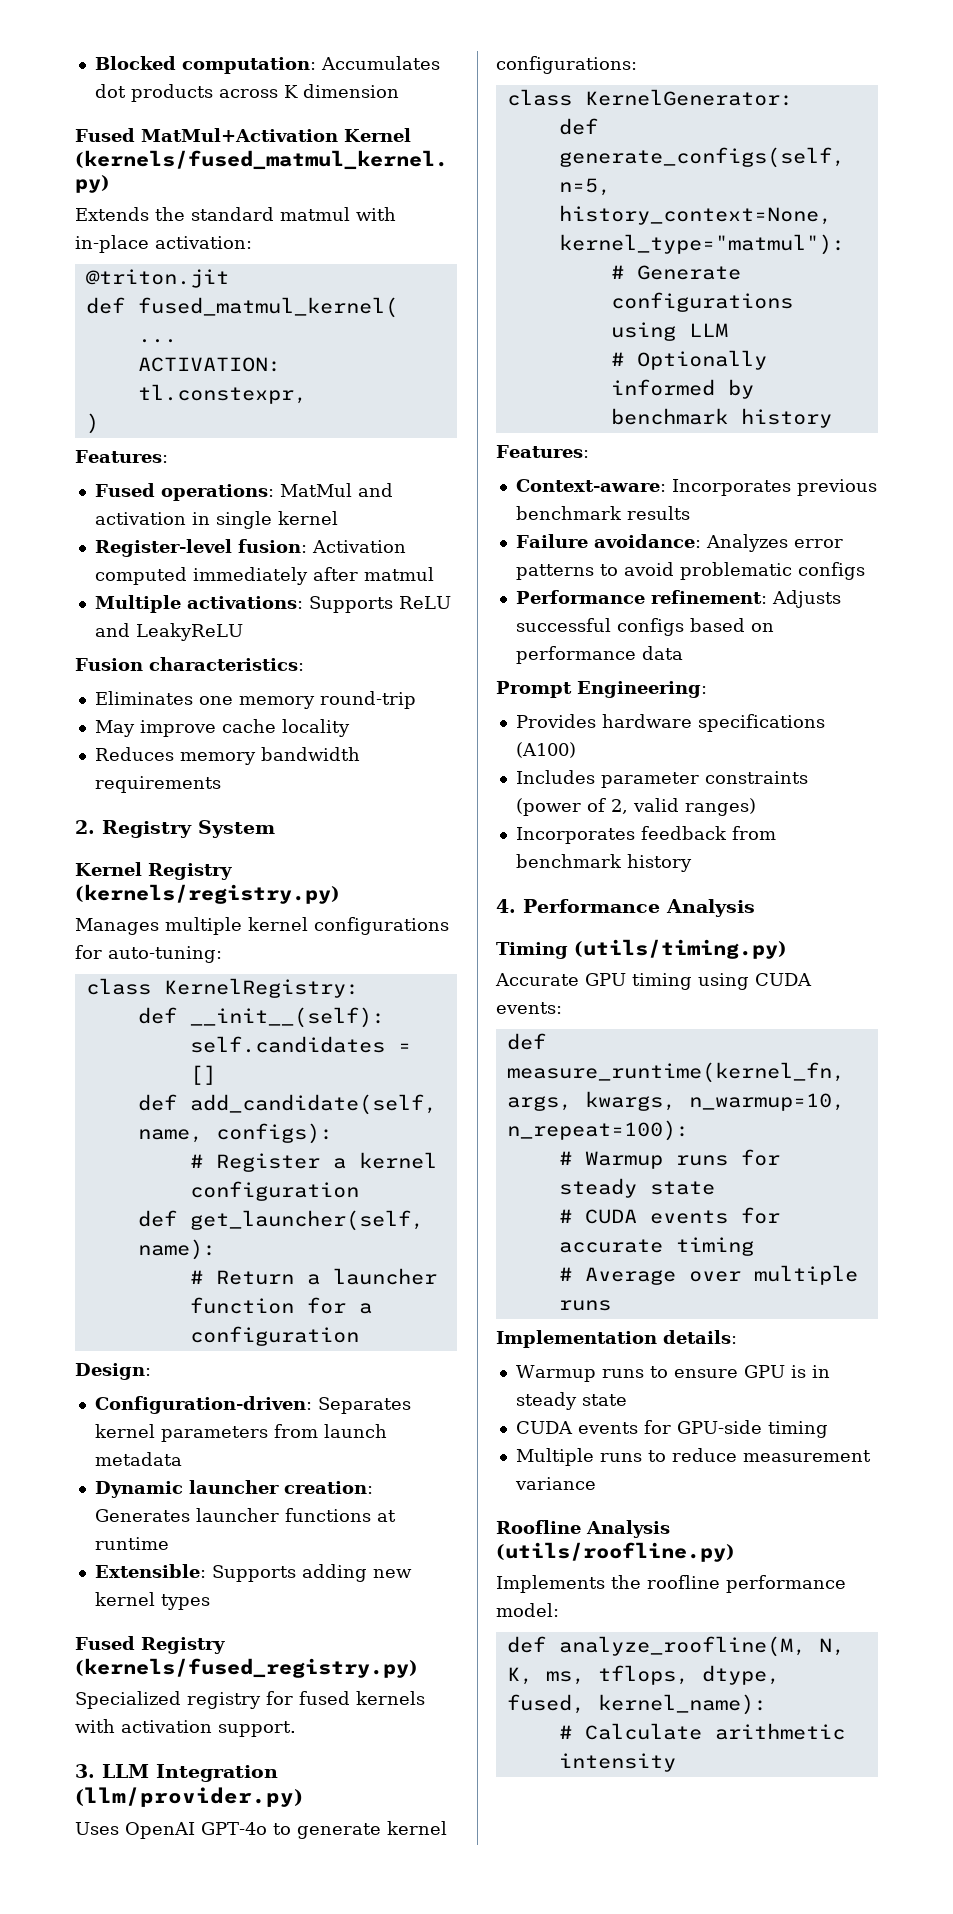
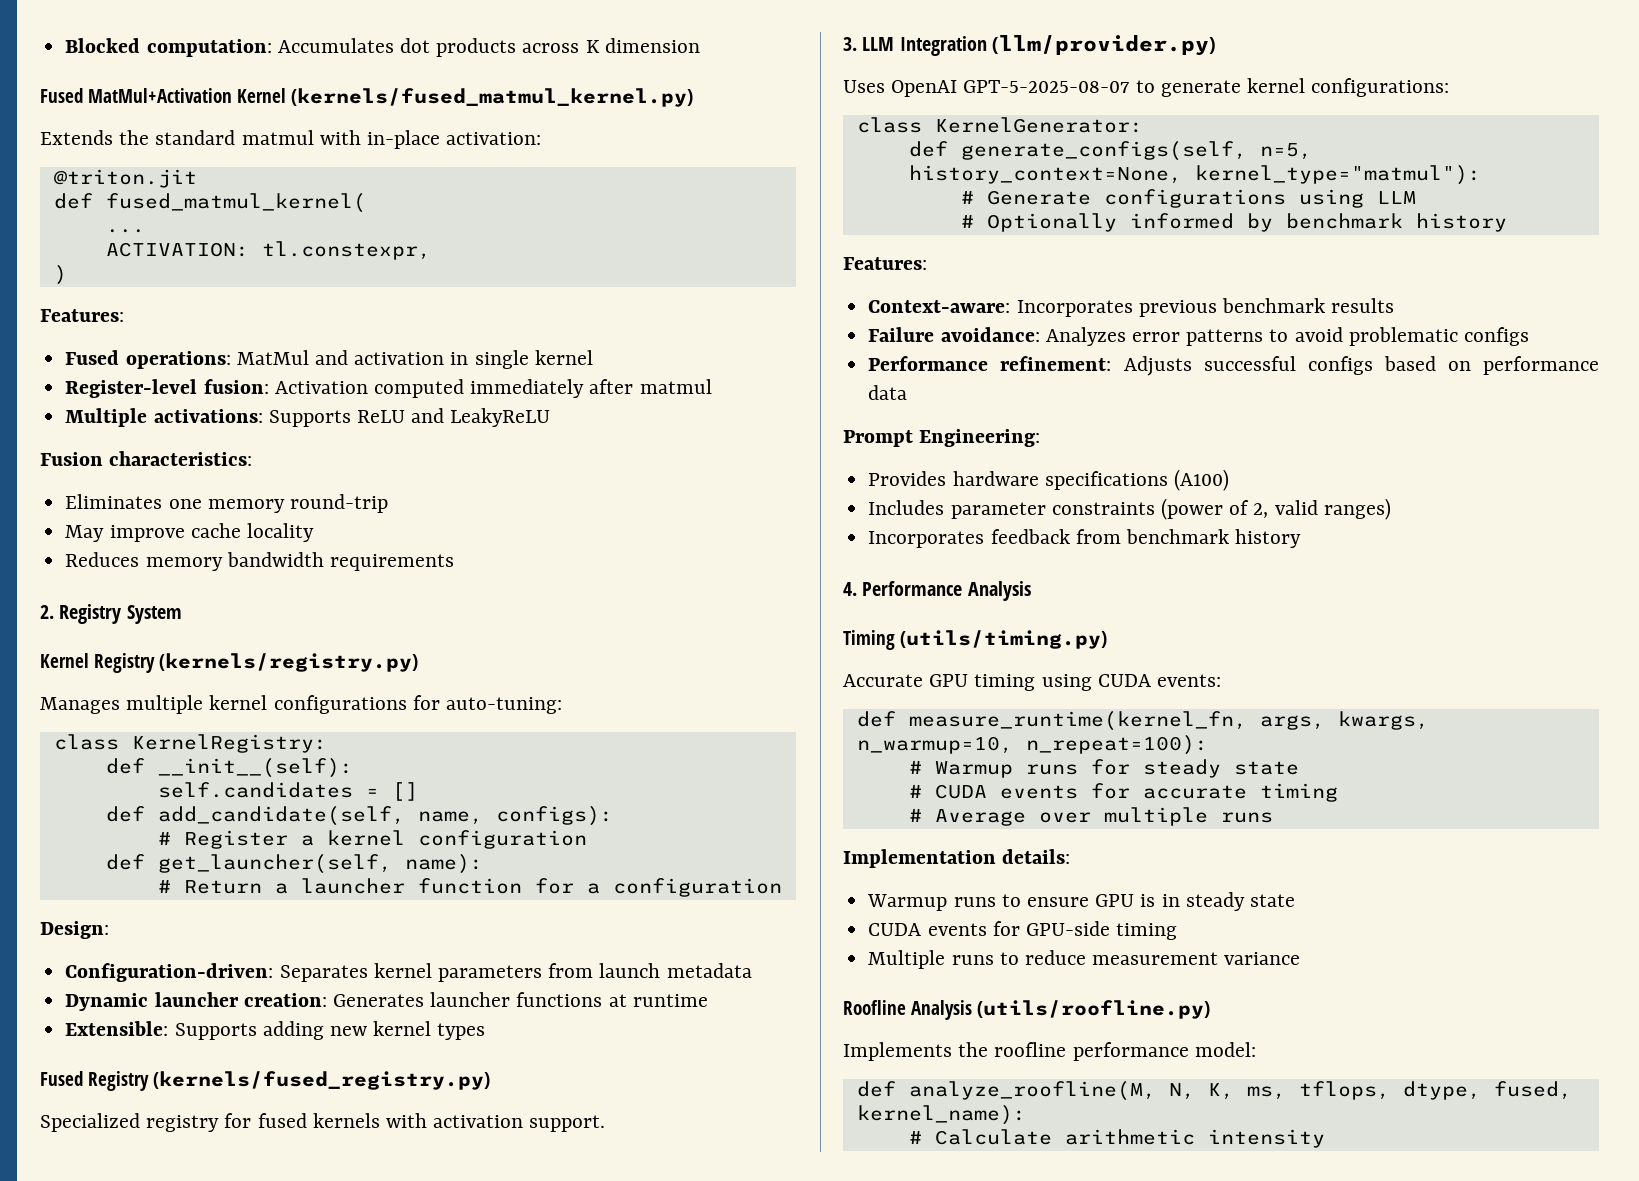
- Uses OpenAI GPT-4o to generate kernel configurations:
+ Uses OpenAI GPT-5-2025-08-07 to generate kernel configurations:

